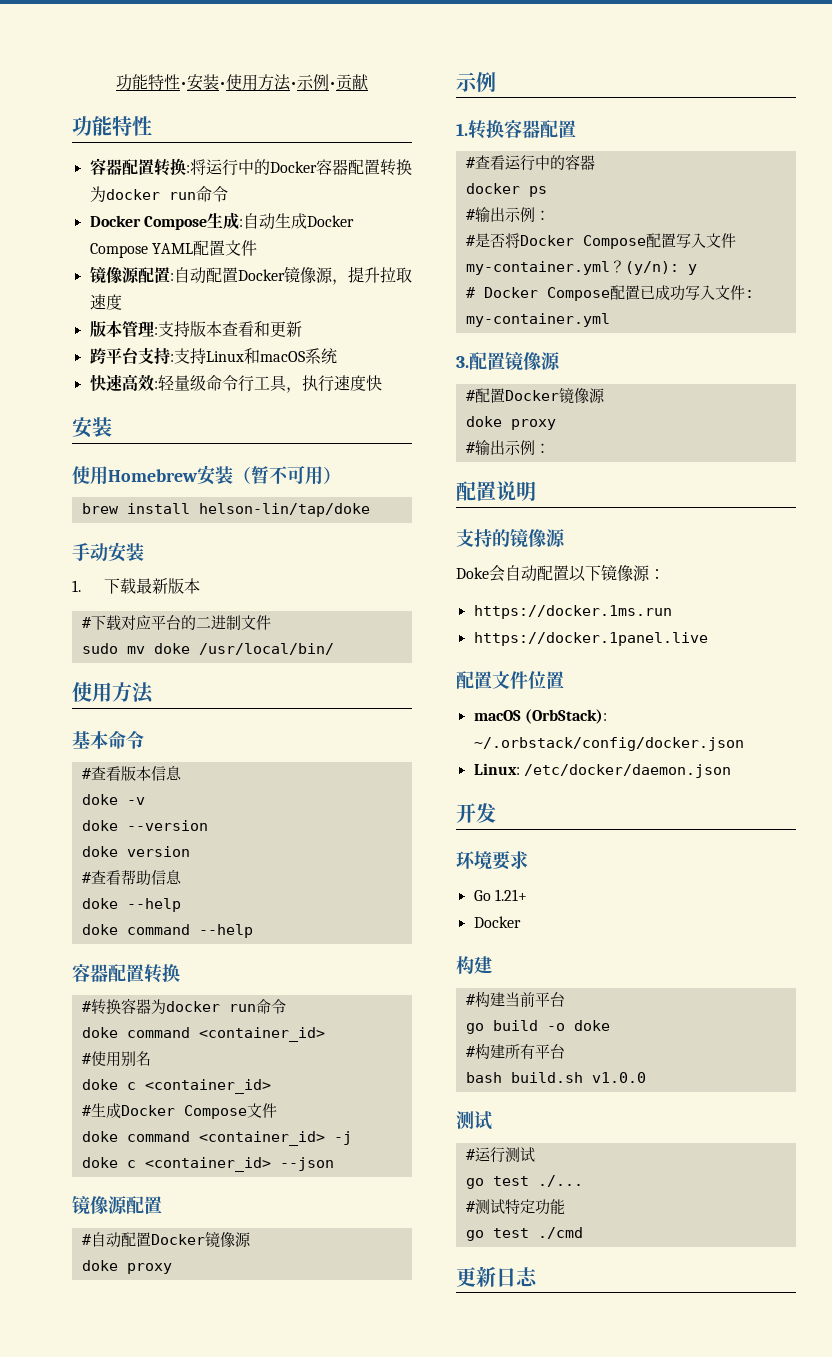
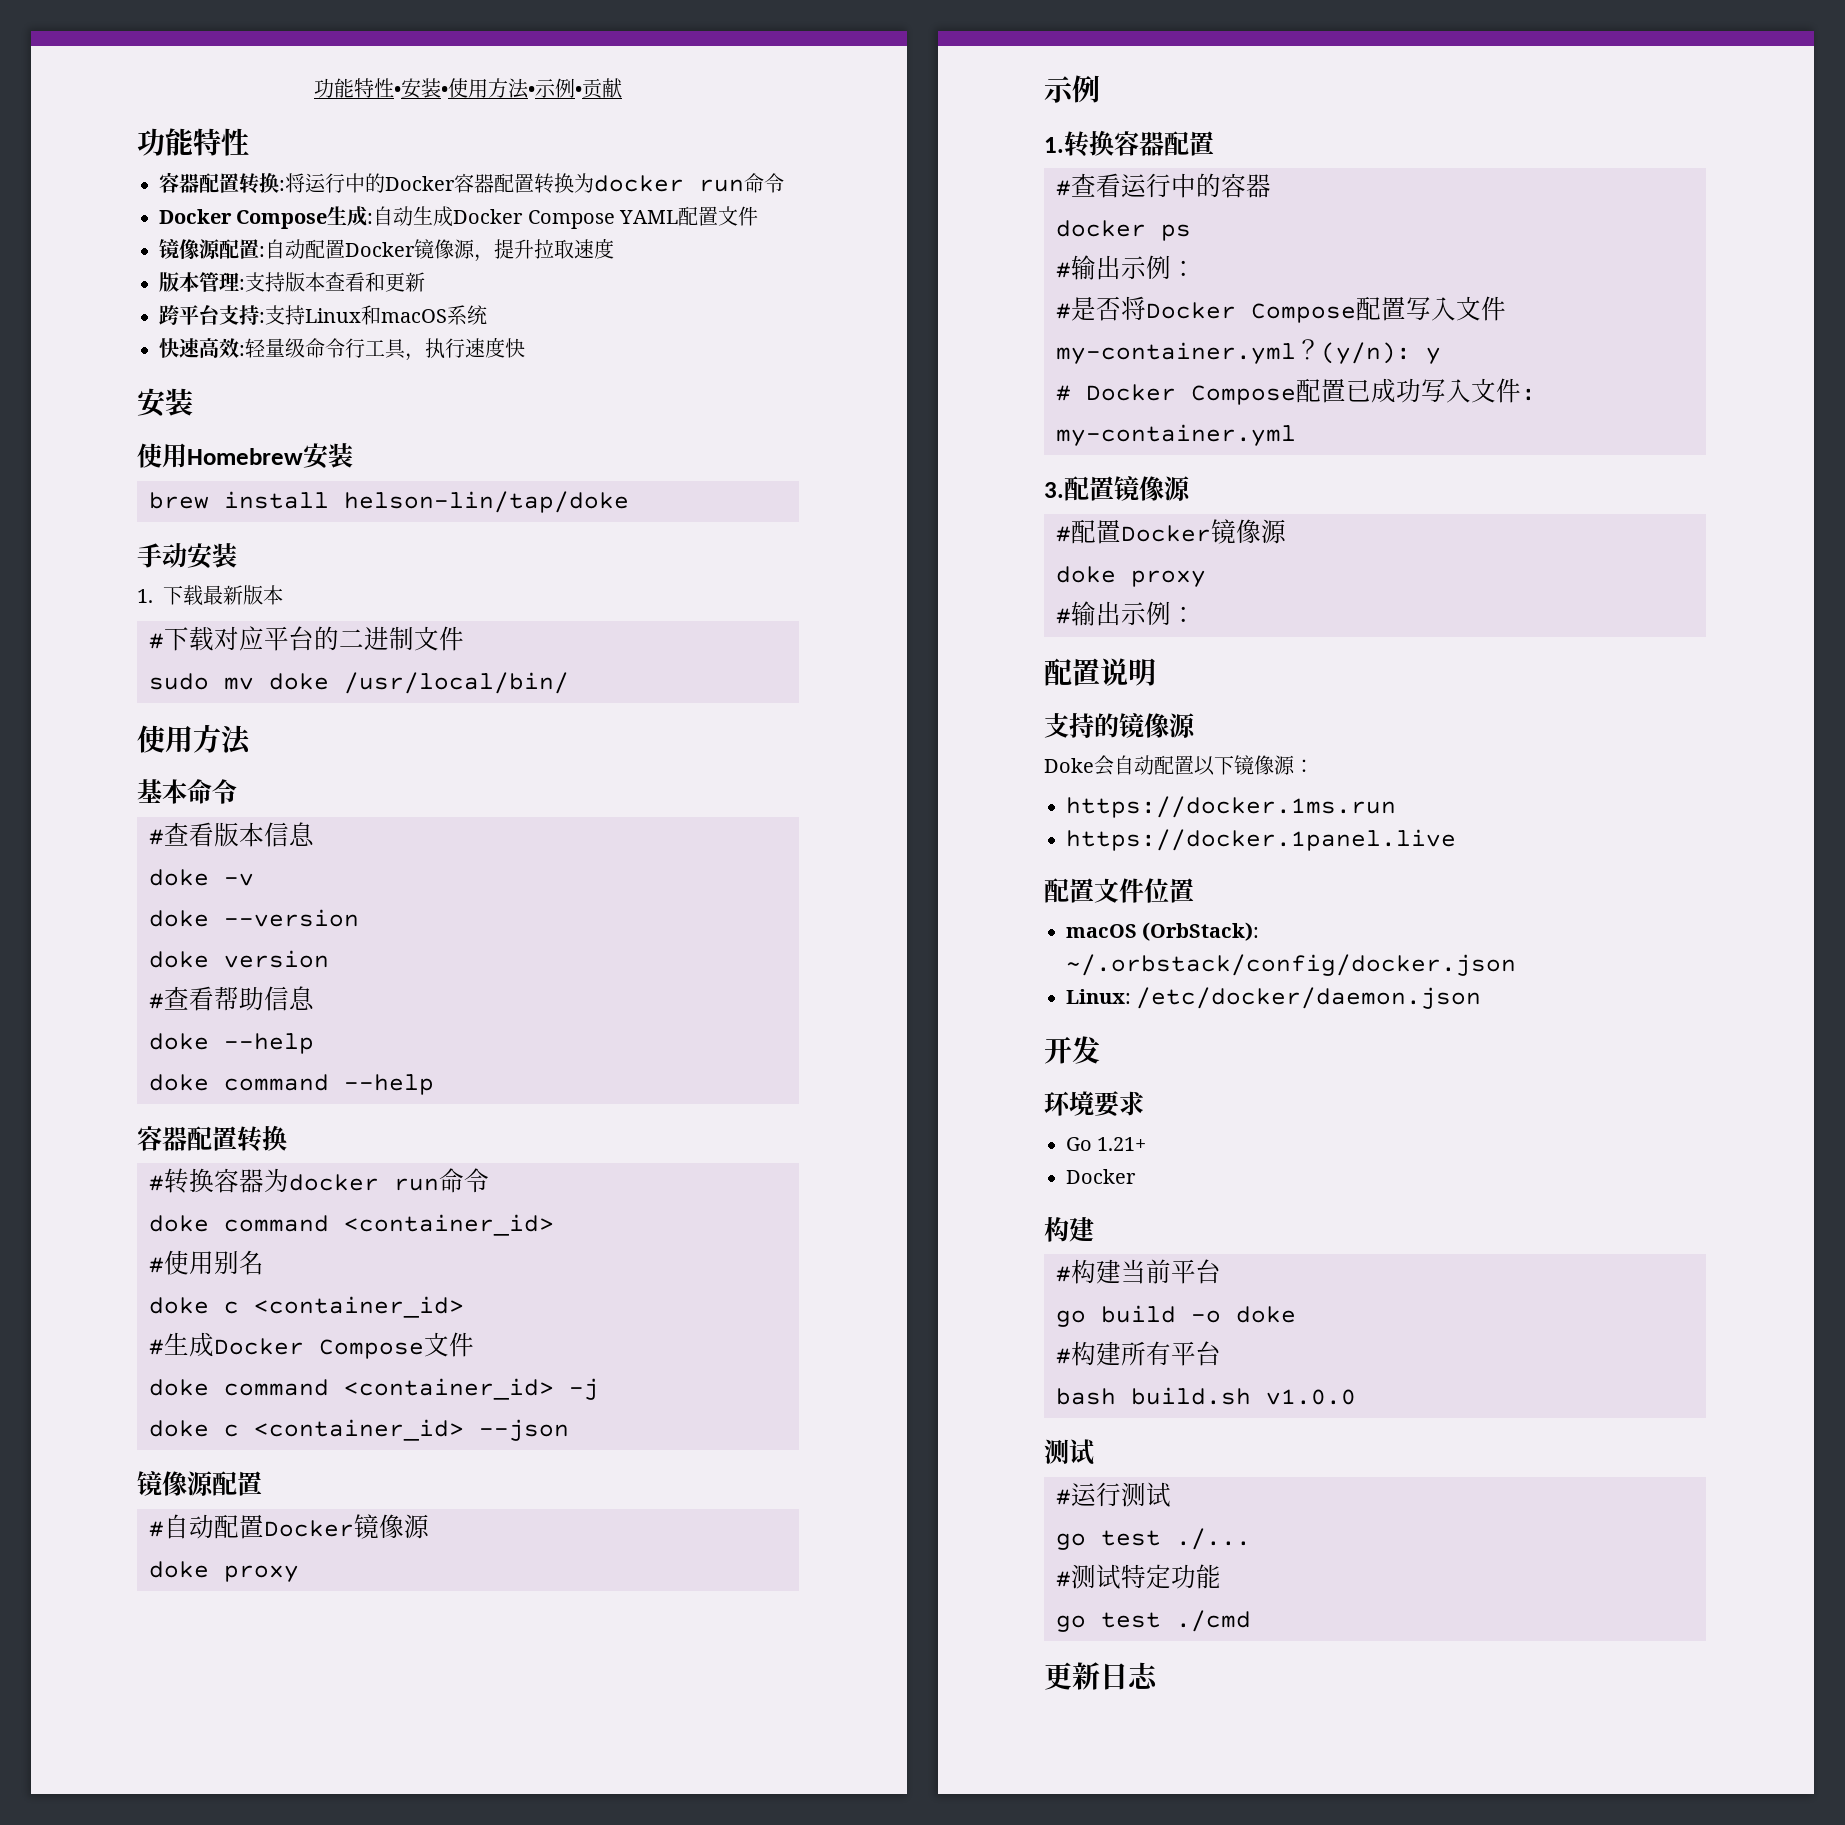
- 使用Homebrew安装（暂不可用）
+ 使用Homebrew安装

